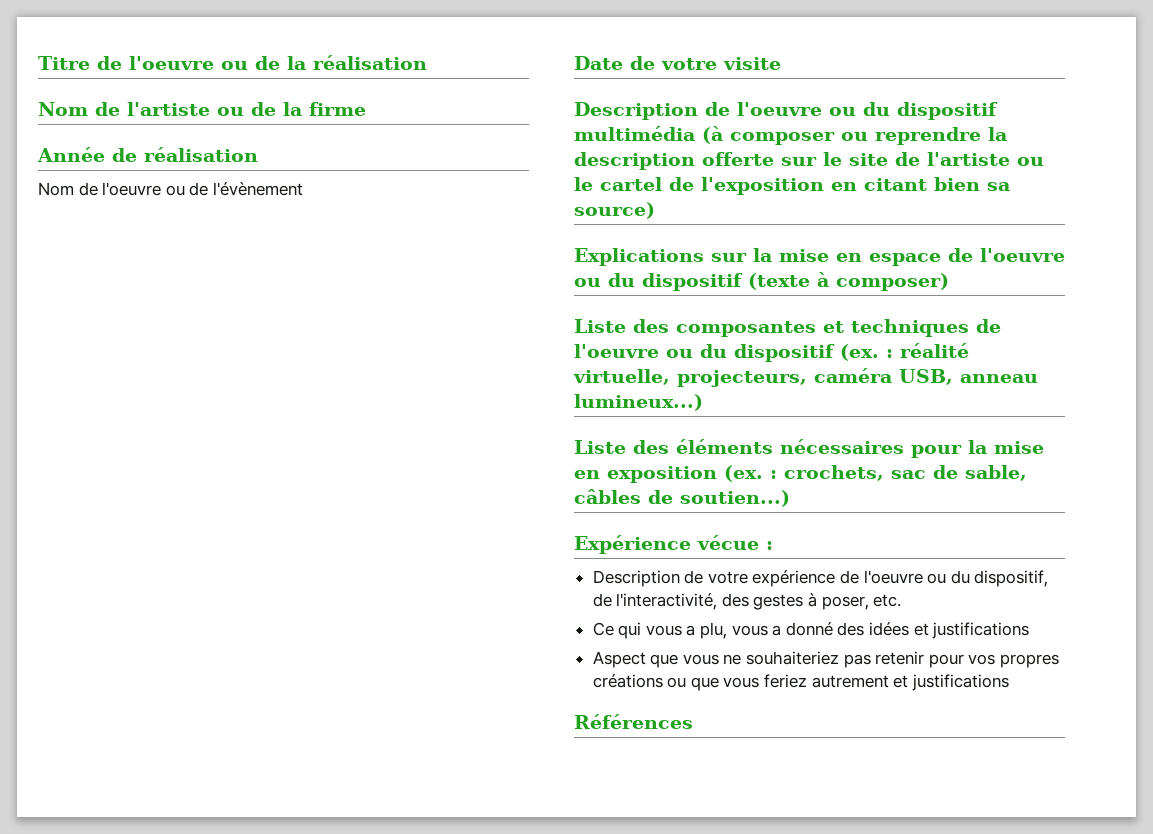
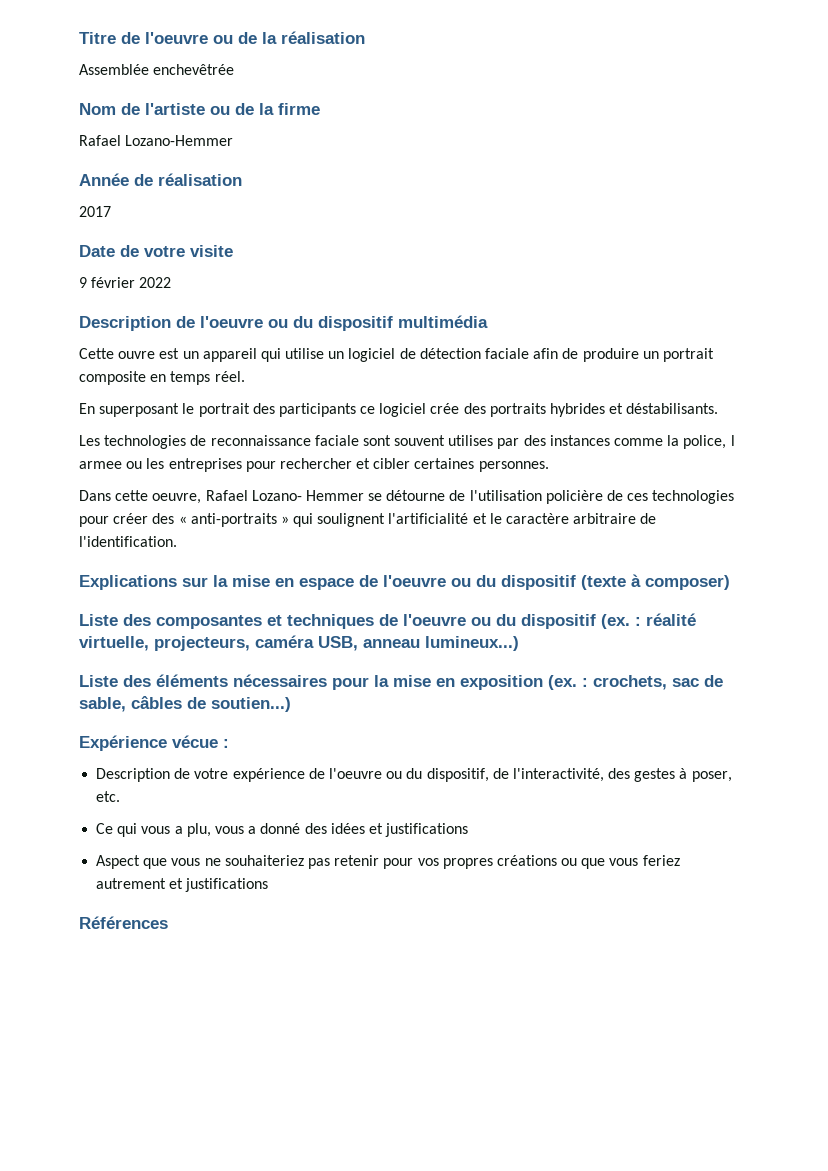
+ Assemblée enchevêtrée
+ Rafael Lozano-Hemmer
- Nom de l'oeuvre ou de l'évènement
+ 2017
+ 9 février 2022
- Description de l'oeuvre ou du dispositif multimédia (à composer ou reprendre la description offerte sur le site de l'artiste ou le cartel de l'exposition en citant bien sa source)
+ Description de l'oeuvre ou du dispositif multimédia
+ Cette ouvre est un appareil qui utilise un logiciel de détection faciale afin de produire un portrait composite en temps réel.
+ En superposant le portrait des participants ce logiciel crée des portraits hybrides et déstabilisants.
+ Les technologies de reconnaissance faciale sont souvent utilises par des instances comme la police, l armee ou les entreprises pour rechercher et cibler certaines personnes.
+ Dans cette oeuvre, Rafael Lozano- Hemmer se détourne de l'utilisation policière de ces technologies pour créer des « anti-portraits » qui soulignent l'artificialité et le caractère arbitraire de l'identification.

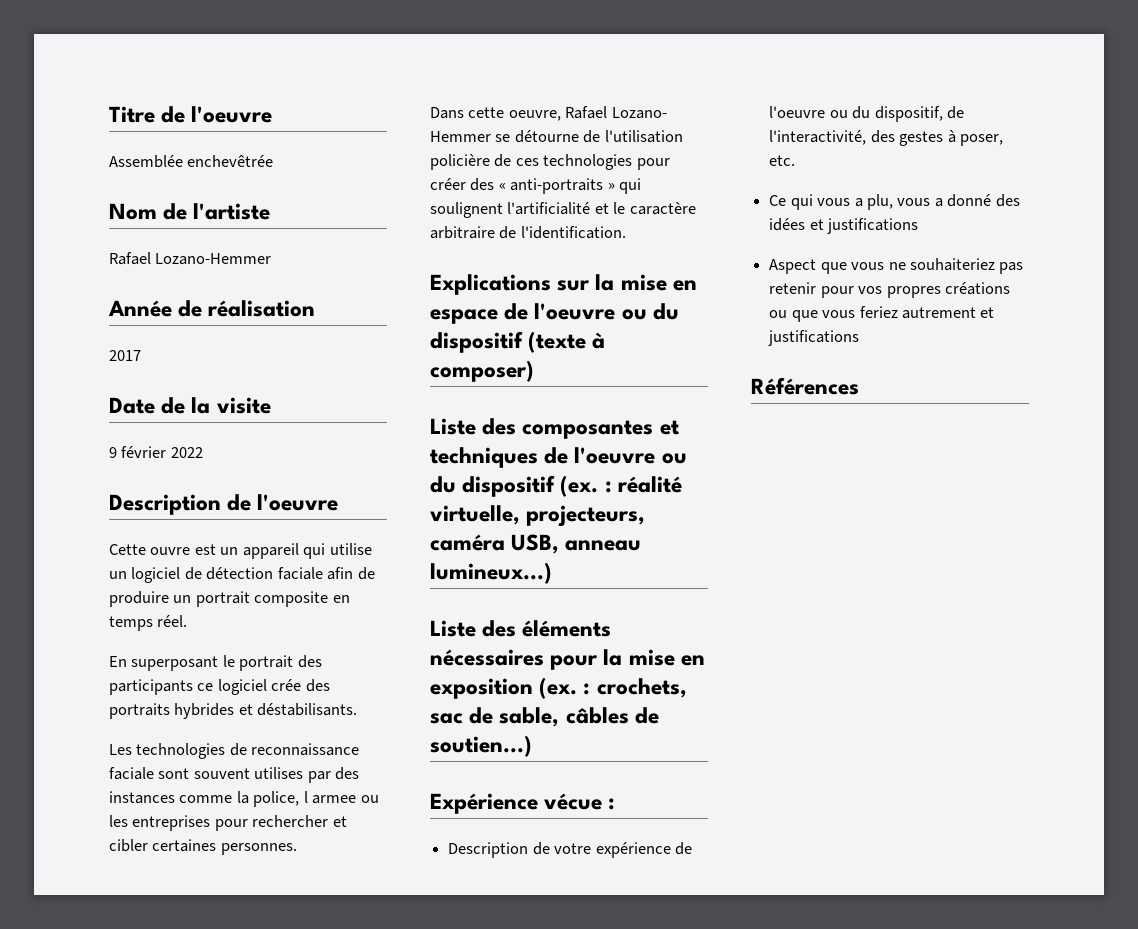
- Titre de l'oeuvre ou de la réalisation
+ Titre de l'oeuvre
- Nom de l'artiste ou de la firme
+ Nom de l'artiste
- Date de votre visite
+ Date de la visite
- Description de l'oeuvre ou du dispositif multimédia
+ Description de l'oeuvre

